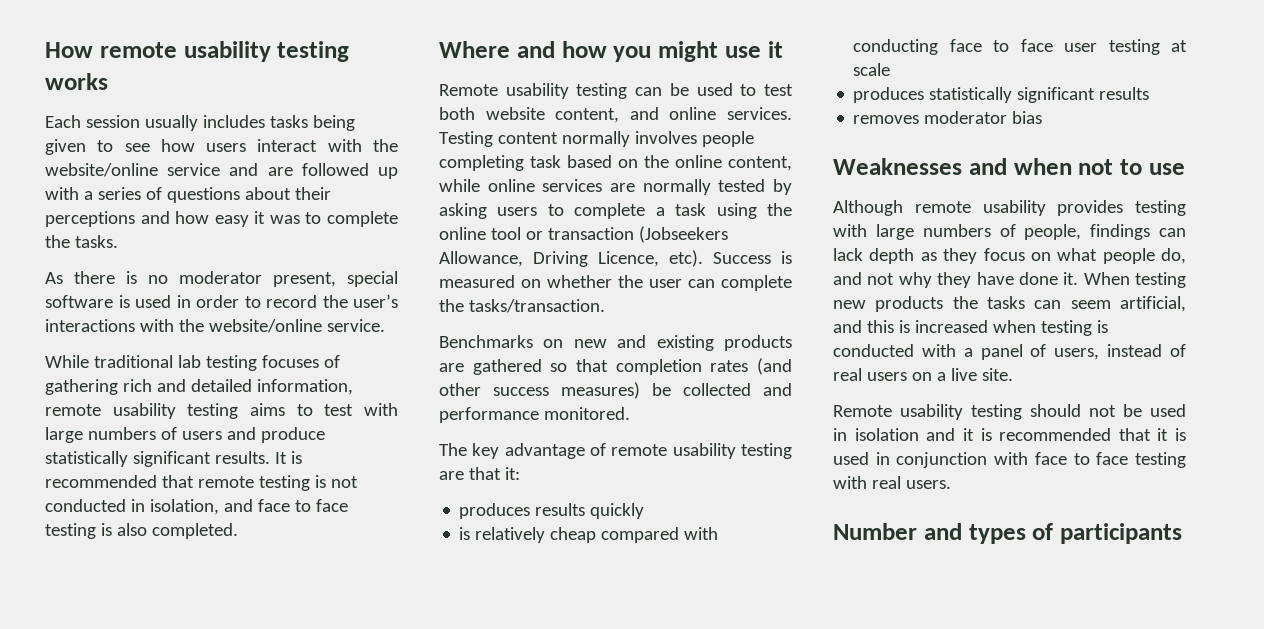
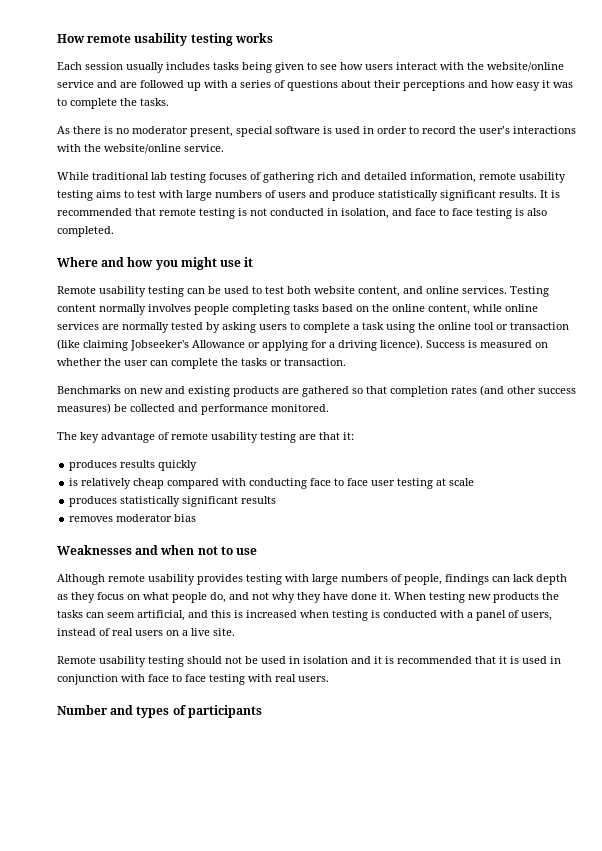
- Testing content normally involves people completing task based on the online content, while online services are normally tested by asking users to complete a task using the online tool or transaction (Jobseekers Allowance, Driving Licence, etc).
+ Testing content normally involves people completing tasks based on the online content, while online services are normally tested by asking users to complete a task using the online tool or transaction (like claiming Jobseeker's Allowance or applying for a driving licence).
- Success is measured on whether the user can complete the tasks/transaction.
+ Success is measured on whether the user can complete the tasks or transaction.

